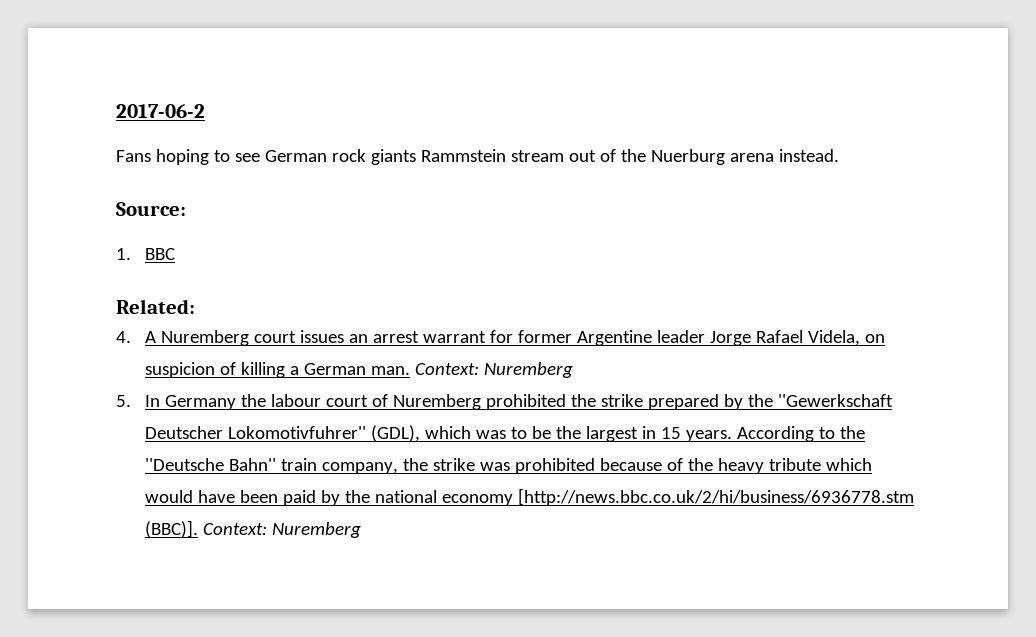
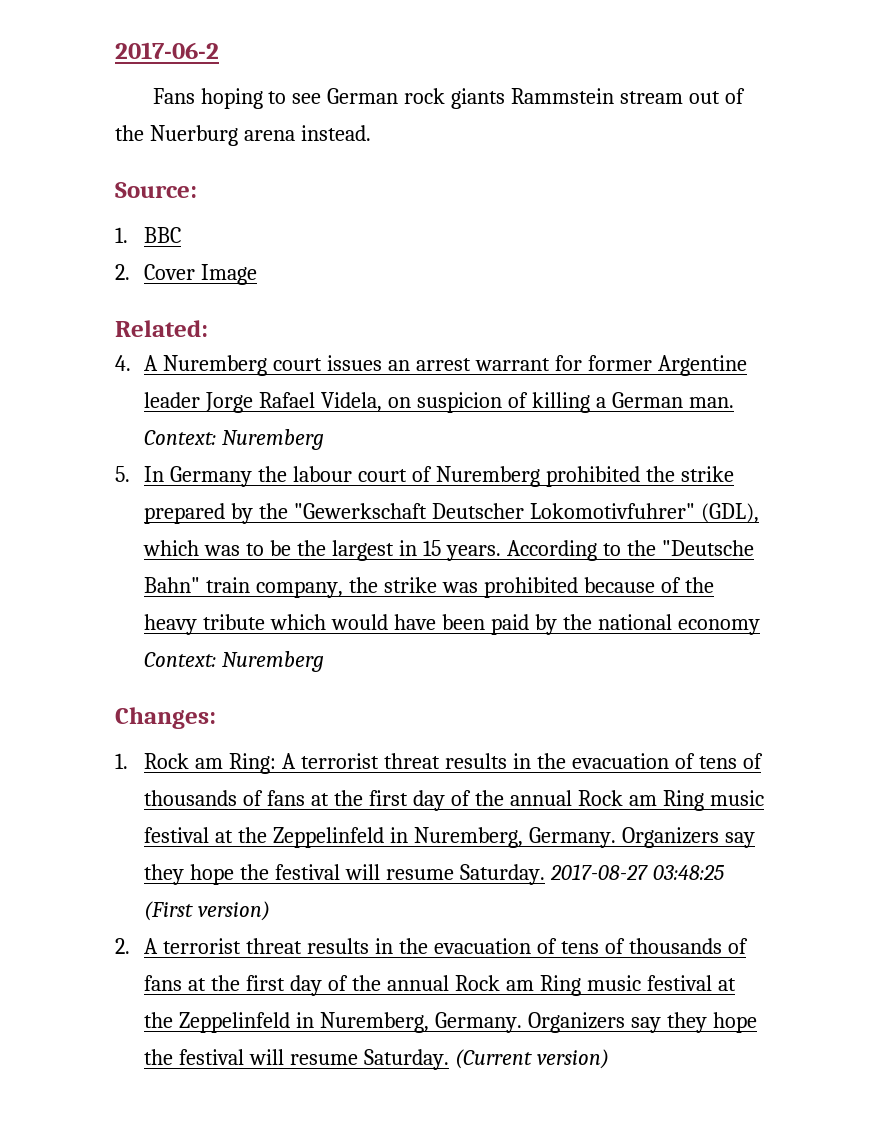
+ 2. Cover Image
- 5. In Germany the labour court of Nuremberg prohibited the strike prepared by the ''Gewerkschaft Deutscher Lokomotivfuhrer'' (GDL), which was to be the largest in 15 years.
+ 5. In Germany the labour court of Nuremberg prohibited the strike prepared by the "Gewerkschaft Deutscher Lokomotivfuhrer" (GDL), which was to be the largest in 15 years.
- According to the ''Deutsche Bahn'' train company, the strike was prohibited because of the heavy tribute which would have been paid by the national economy [http://news.bbc.co.uk/2/hi/business/6936778.stm (BBC)]. Context: Nuremberg
+ According to the "Deutsche Bahn" train company, the strike was prohibited because of the heavy tribute which would have been paid by the national economy Context: Nuremberg
+ Changes:
+ 1. Rock am Ring: A terrorist threat results in the evacuation of tens of thousands of fans at the first day of the annual Rock am Ring music festival at the Zeppelinfeld in Nuremberg, Germany. Organizers say they hope the festival will resume Saturday. 2017-08-27 03:48:25 (First version)
+ 2. A terrorist threat results in the evacuation of tens of thousands of fans at the first day of the annual Rock am Ring music festival at the Zeppelinfeld in Nuremberg, Germany. Organizers say they hope the festival will resume Saturday. (Current version)

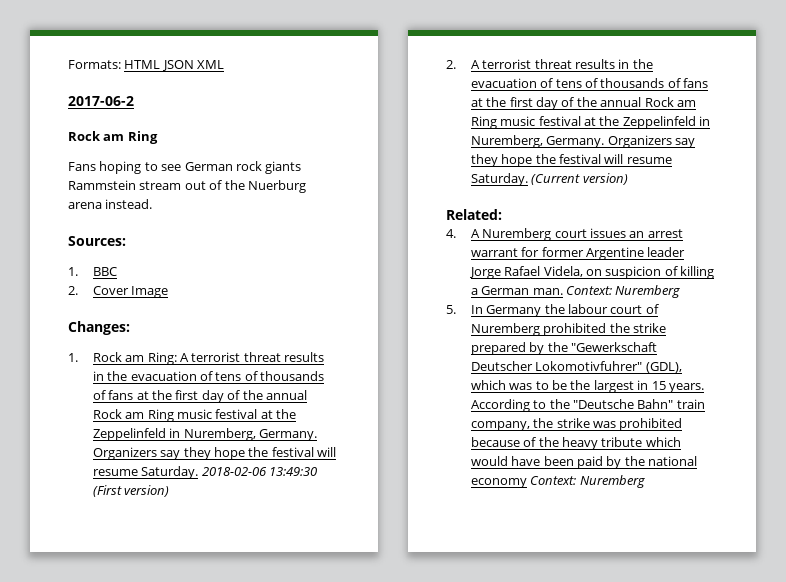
+ Formats: HTML JSON XML
  2017-06-2
+ Rock am Ring
- Source:
+ Sources:
+ Changes:
+ 1. Rock am Ring: A terrorist threat results in the evacuation of tens of thousands of fans at the first day of the annual Rock am Ring music festival at the Zeppelinfeld in Nuremberg, Germany. Organizers say they hope the festival will resume Saturday. 2018-02-06 13:49:30 (First version)
+ 2. A terrorist threat results in the evacuation of tens of thousands of fans at the first day of the annual Rock am Ring music festival at the Zeppelinfeld in Nuremberg, Germany. Organizers say they hope the festival will resume Saturday. (Current version)
- Changes:
- 1. Rock am Ring: A terrorist threat results in the evacuation of tens of thousands of fans at the first day of the annual Rock am Ring music festival at the Zeppelinfeld in Nuremberg, Germany. Organizers say they hope the festival will resume Saturday. 2017-08-27 03:48:25 (First version)
- 2. A terrorist threat results in the evacuation of tens of thousands of fans at the first day of the annual Rock am Ring music festival at the Zeppelinfeld in Nuremberg, Germany. Organizers say they hope the festival will resume Saturday. (Current version)

